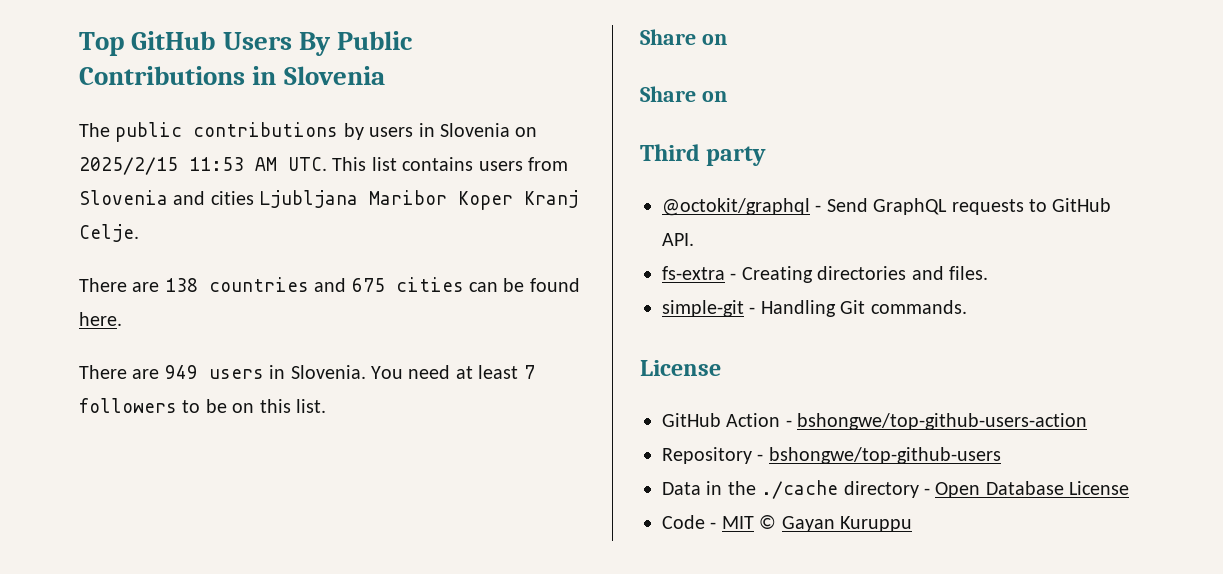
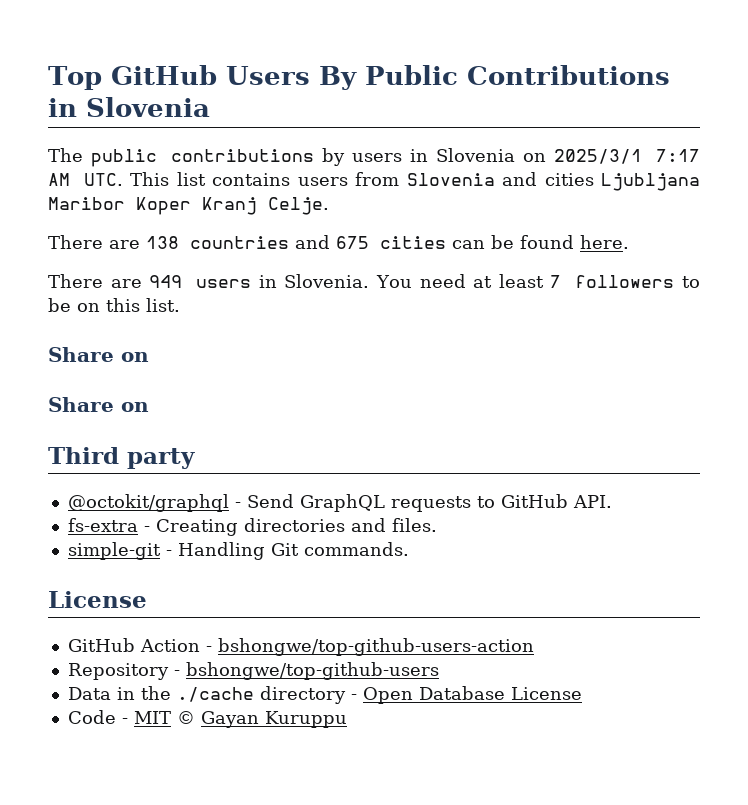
- The public contributions by users in Slovenia on 2025/2/15 11:53 AM UTC. This list contains users from Slovenia and cities Ljubljana Maribor Koper Kranj Celje.
+ The public contributions by users in Slovenia on 2025/3/1 7:17 AM UTC. This list contains users from Slovenia and cities Ljubljana Maribor Koper Kranj Celje.

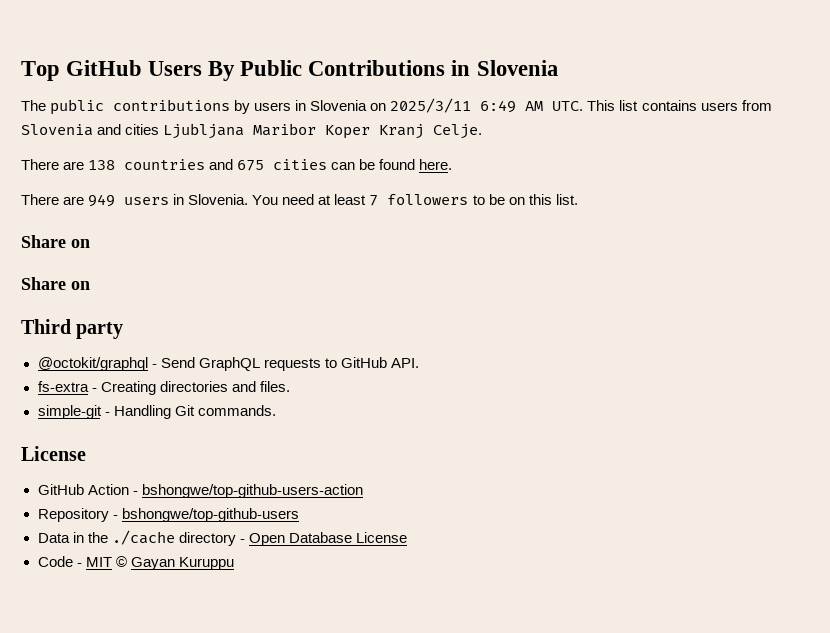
- The public contributions by users in Slovenia on 2025/3/1 7:17 AM UTC. This list contains users from Slovenia and cities Ljubljana Maribor Koper Kranj Celje.
+ The public contributions by users in Slovenia on 2025/3/11 6:49 AM UTC. This list contains users from Slovenia and cities Ljubljana Maribor Koper Kranj Celje.

